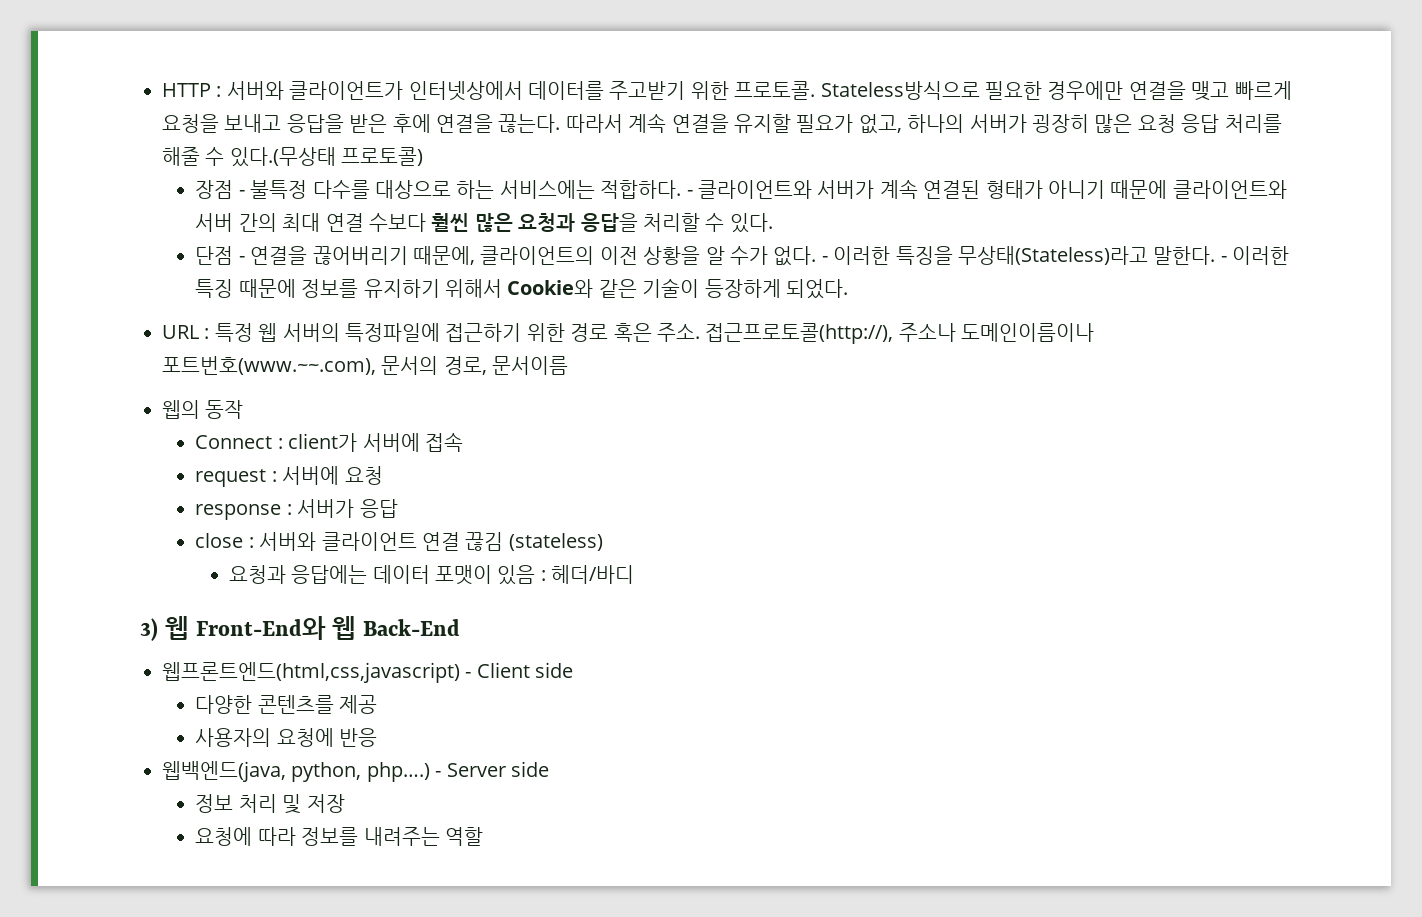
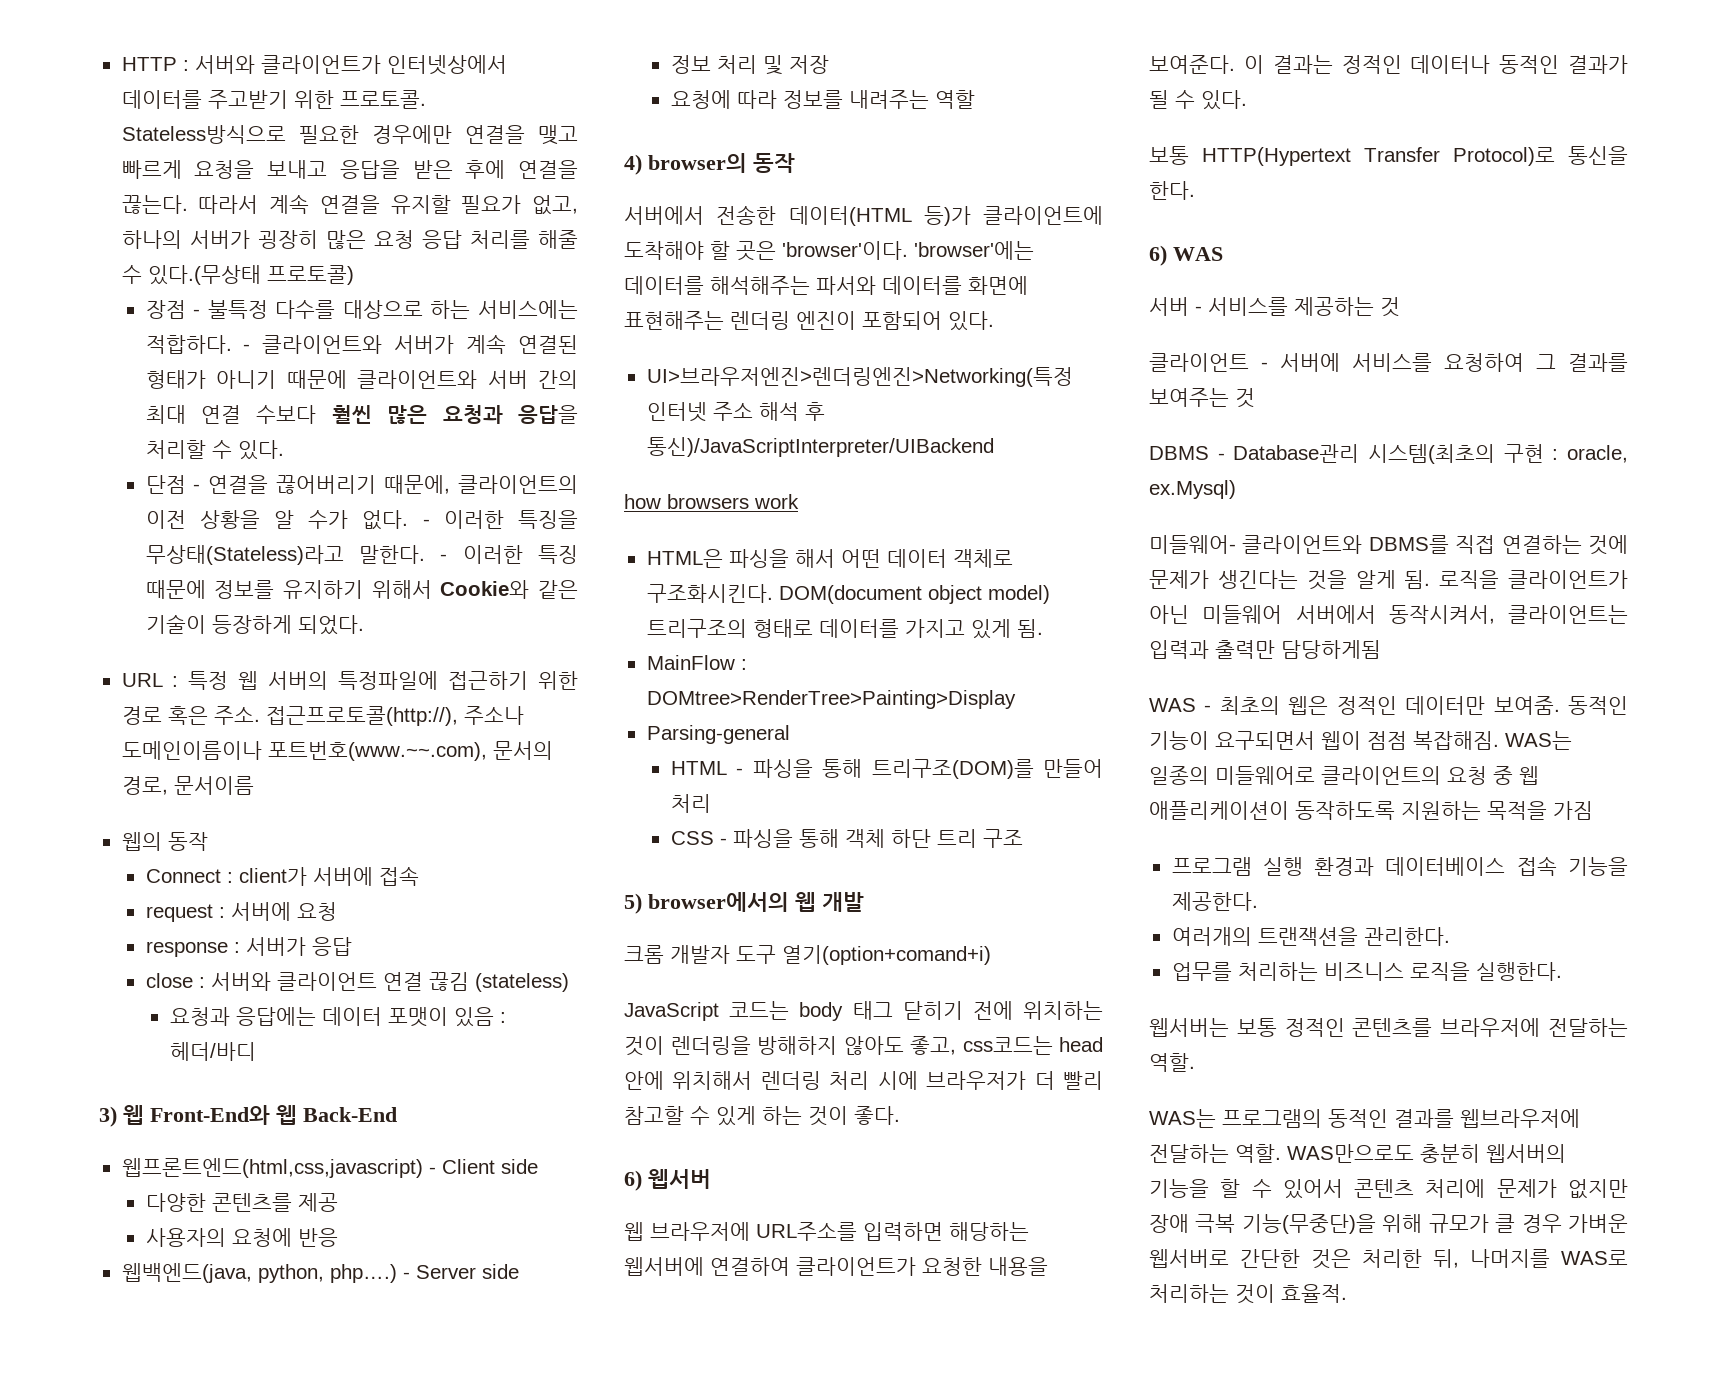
+ 4) browser의 동작
+ 서버에서 전송한 데이터(HTML 등)가 클라이언트에 도착해야 할 곳은 'browser'이다. 'browser'에는 데이터를 해석해주는 파서와 데이터를 화면에 표현해주는 렌더링 엔진이 포함되어 있다.
+ UI>브라우저엔진>렌더링엔진>Networking(특정 인터넷 주소 해석 후 통신)/JavaScriptInterpreter/UIBackend
+ how browsers work
+ HTML은 파싱을 해서 어떤 데이터 객체로 구조화시킨다. DOM(document object model) 트리구조의 형태로 데이터를 가지고 있게 됨.
+ MainFlow : DOMtree>RenderTree>Painting>Display
+ Parsing-general
+ HTML - 파싱을 통해 트리구조(DOM)를 만들어 처리
+ CSS - 파싱을 통해 객체 하단 트리 구조
+ 5) browser에서의 웹 개발
+ 크롬 개발자 도구 열기(option+comand+i)
+ JavaScript 코드는 body 태그 닫히기 전에 위치하는 것이 렌더링을 방해하지 않아도 좋고, css코드는 head 안에 위치해서 렌더링 처리 시에 브라우저가 더 빨리 참고할 수 있게 하는 것이 좋다.
+ 6) 웹서버
+ 웹 브라우저에 URL주소를 입력하면 해당하는 웹서버에 연결하여 클라이언트가 요청한 내용을 보여준다. 이 결과는 정적인 데이터나 동적인 결과가 될 수 있다.
+ 보통 HTTP(Hypertext Transfer Protocol)로 통신을 한다.
+ 6) WAS
+ 서버 - 서비스를 제공하는 것
+ 클라이언트 - 서버에 서비스를 요청하여 그 결과를 보여주는 것
+ DBMS - Database관리 시스템(최초의 구현 : oracle, ex.Mysql)
+ 미들웨어- 클라이언트와 DBMS를 직접 연결하는 것에 문제가 생긴다는 것을 알게 됨. 로직을 클라이언트가 아닌 미들웨어 서버에서 동작시켜서, 클라이언트는 입력과 출력만 담당하게됨
+ WAS - 최초의 웹은 정적인 데이터만 보여줌. 동적인 기능이 요구되면서 웹이 점점 복잡해짐. WAS는 일종의 미들웨어로 클라이언트의 요청 중 웹 애플리케이션이 동작하도록 지원하는 목적을 가짐
+ 프로그램 실행 환경과 데이터베이스 접속 기능을 제공한다.
+ 여러개의 트랜잭션을 관리한다.
+ 업무를 처리하는 비즈니스 로직을 실행한다.
+ 웹서버는 보통 정적인 콘텐츠를 브라우저에 전달하는 역할.
+ WAS는 프로그램의 동적인 결과를 웹브라우저에 전달하는 역할. WAS만으로도 충분히 웹서버의 기능을 할 수 있어서 콘텐츠 처리에 문제가 없지만 장애 극복 기능(무중단)을 위해 규모가 클 경우 가벼운 웹서버로 간단한 것은 처리한 뒤, 나머지를 WAS로 처리하는 것이 효율적.

